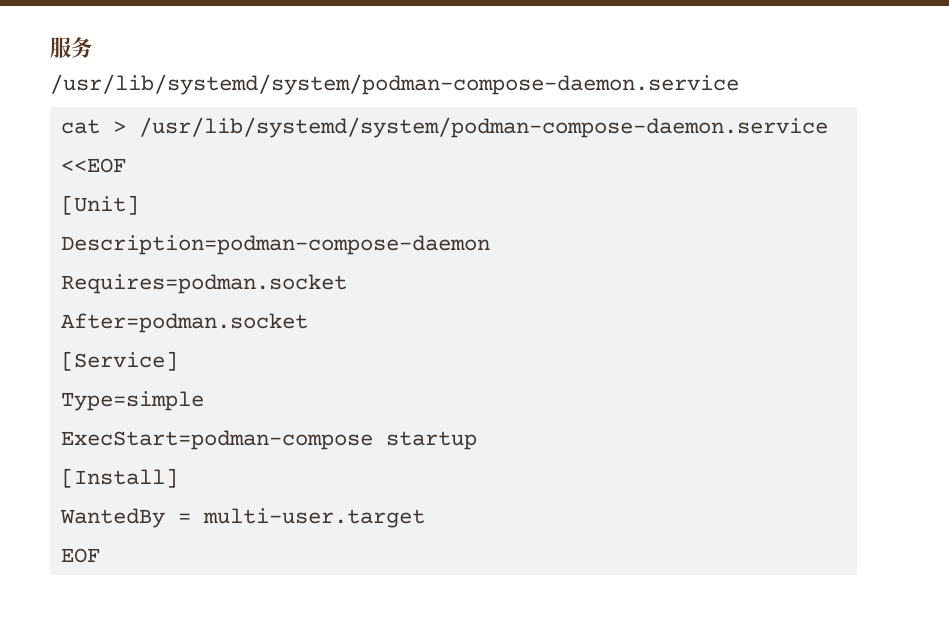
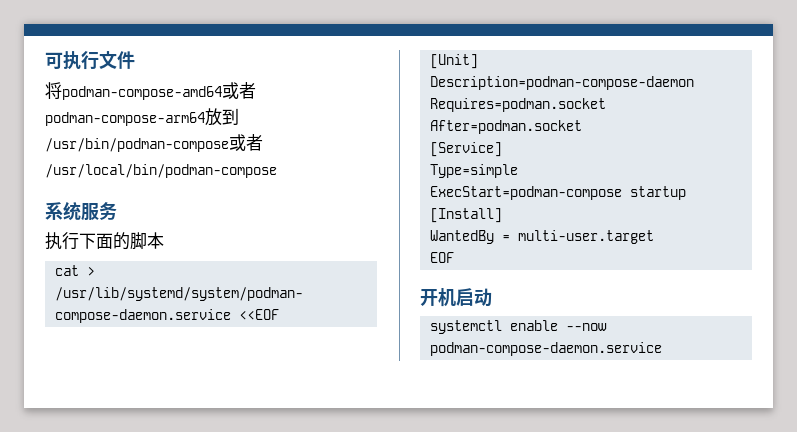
- 服务
- /usr/lib/systemd/system/podman-compose-daemon.service
+ 可执行文件
+ 将podman-compose-amd64或者podman-compose-arm64放到/usr/bin/podman-compose或者/usr/local/bin/podman-compose
+ 系统服务
+ 执行下面的脚本
+ 开机启动
+ systemctl enable --now podman-compose-daemon.service

